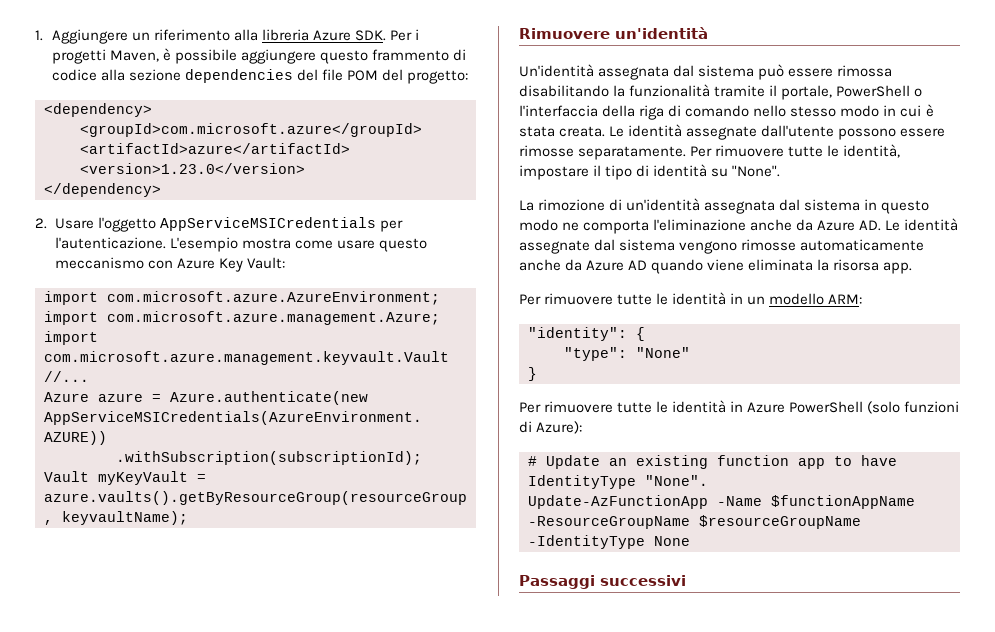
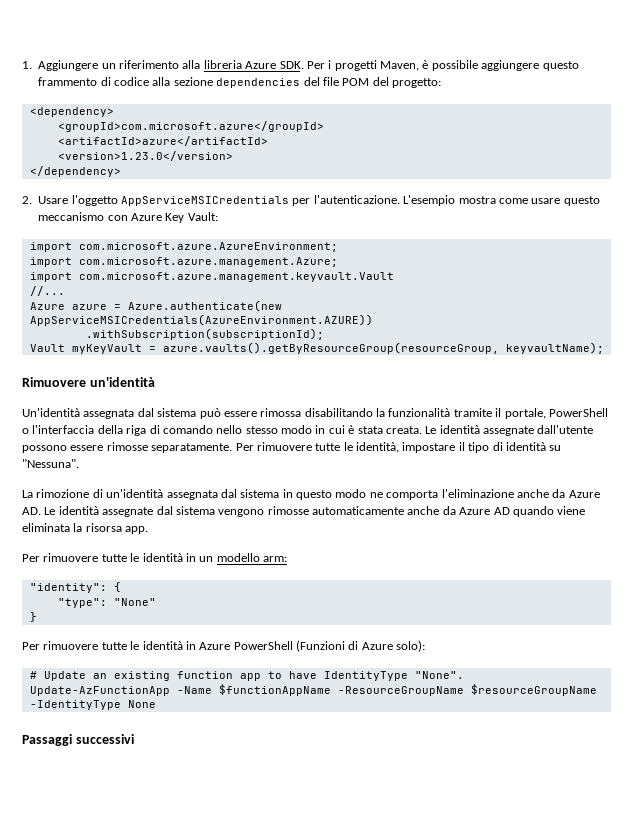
- Per rimuovere tutte le identità, impostare il tipo di identità su "None".
+ Per rimuovere tutte le identità, impostare il tipo di identità su "Nessuna".
- Per rimuovere tutte le identità in un modello ARM:
+ Per rimuovere tutte le identità in un modello arm:
- Per rimuovere tutte le identità in Azure PowerShell (solo funzioni di Azure):
+ Per rimuovere tutte le identità in Azure PowerShell (Funzioni di Azure solo):

